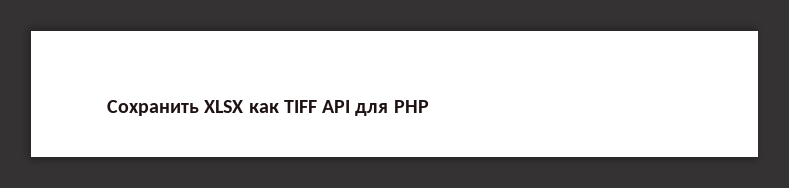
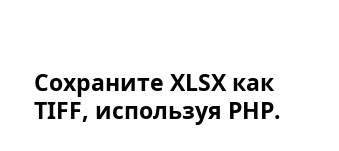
- Сохранить XLSX как TIFF API для PHP
+ Сохраните XLSX как TIFF, используя PHP.

